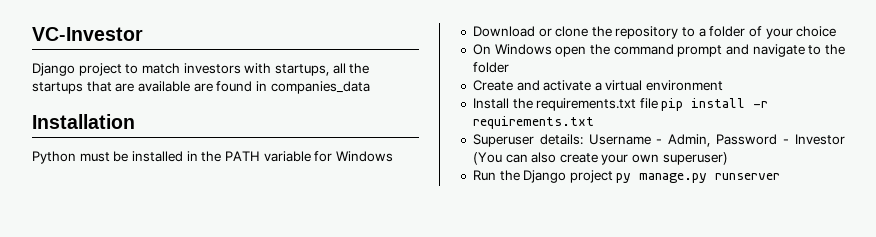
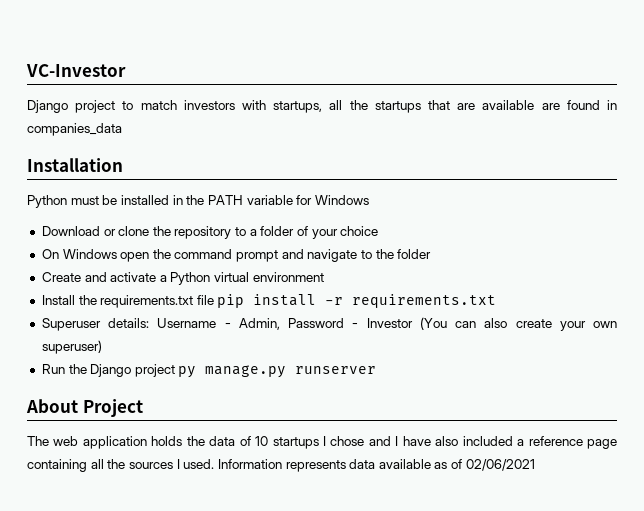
- Create and activate a virtual environment
+ Create and activate a Python virtual environment
+ About Project
+ The web application holds the data of 10 startups I chose and I have also included a reference page containing all the sources I used. Information represents data available as of 02/06/2021

